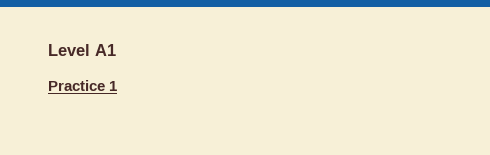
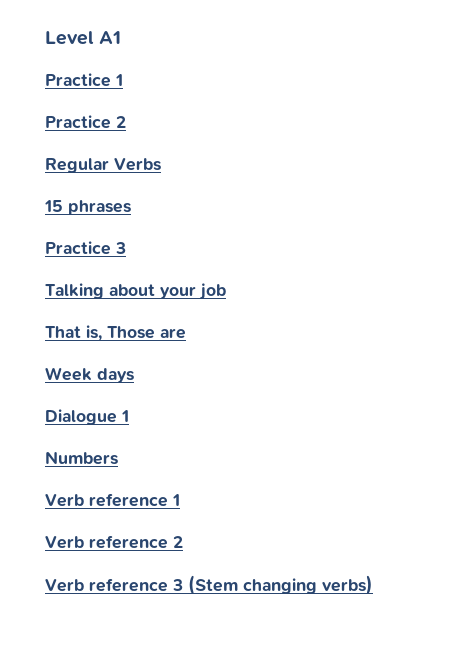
+ Practice 2
+ Regular Verbs
+ 15 phrases
+ Practice 3
+ Talking about your job
+ That is, Those are
+ Week days
+ Dialogue 1
+ Numbers
+ Verb reference 1
+ Verb reference 2
+ Verb reference 3 (Stem changing verbs)

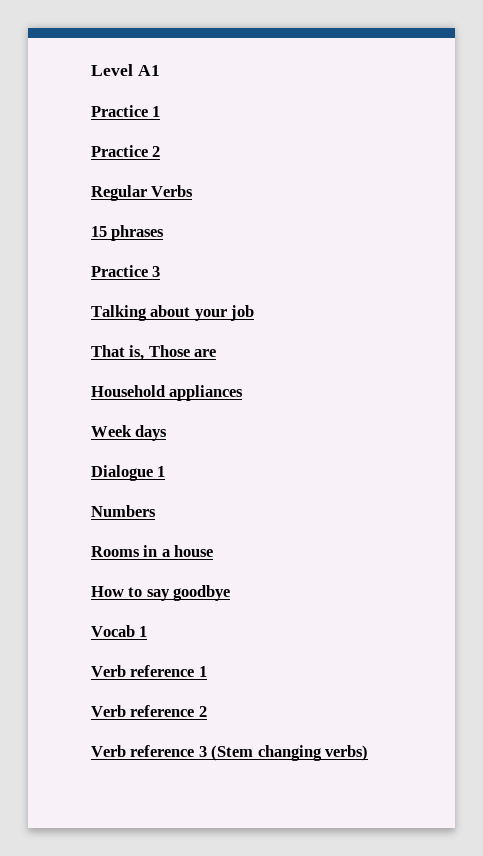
+ Household appliances
+ Rooms in a house
+ How to say goodbye
+ Vocab 1

